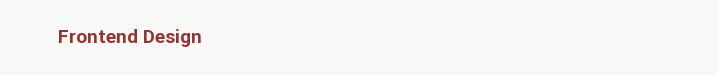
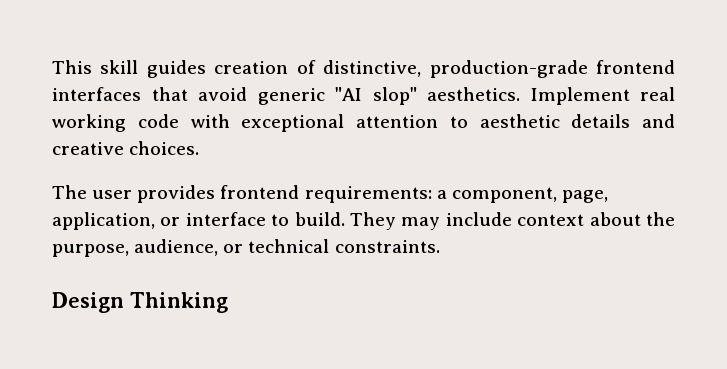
- Frontend Design
+ This skill guides creation of distinctive, production-grade frontend interfaces that avoid generic "AI slop" aesthetics. Implement real working code with exceptional attention to aesthetic details and creative choices.
+ The user provides frontend requirements: a component, page, application, or interface to build. They may include context about the purpose, audience, or technical constraints.
+ Design Thinking

